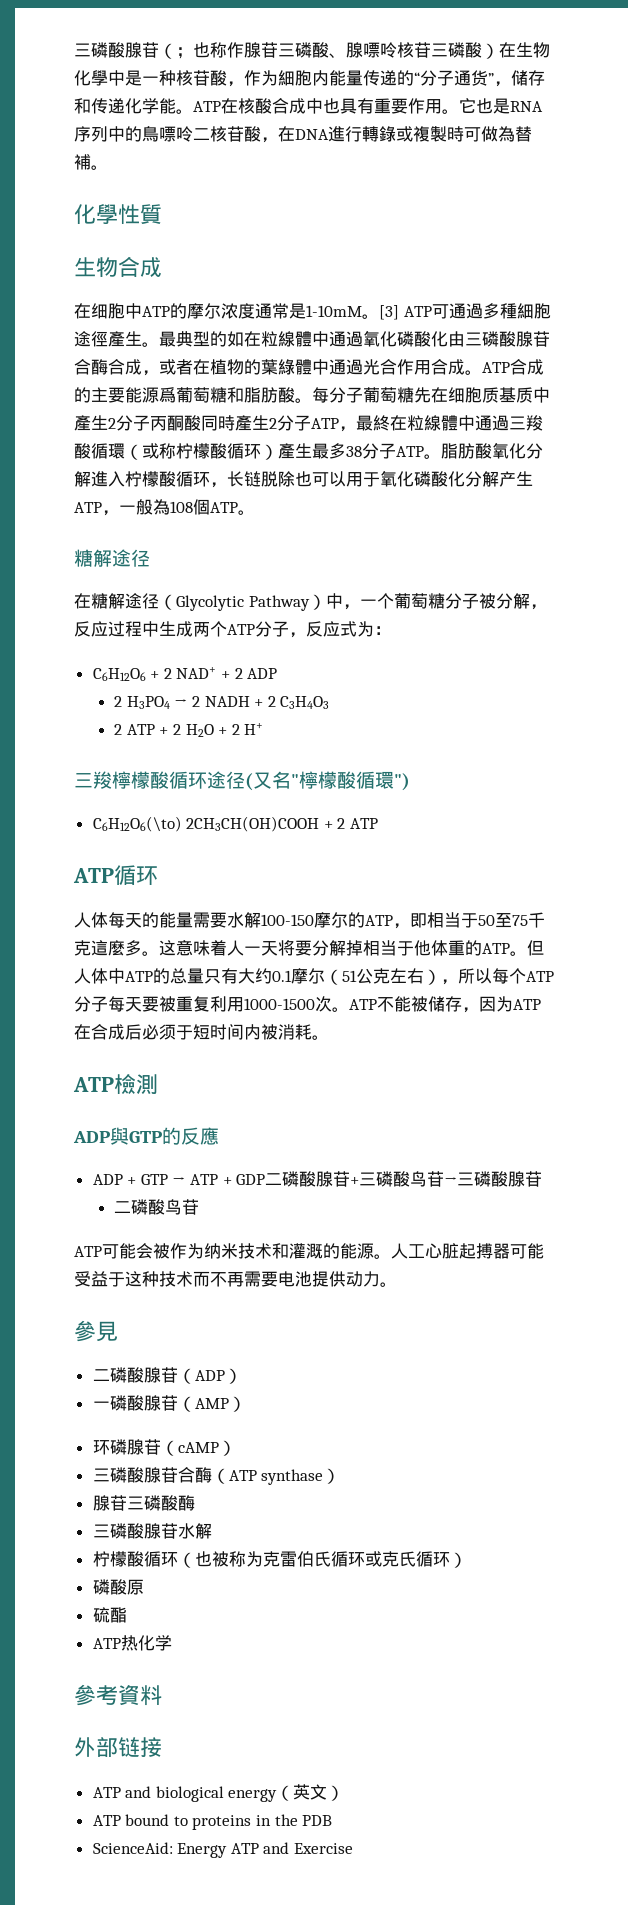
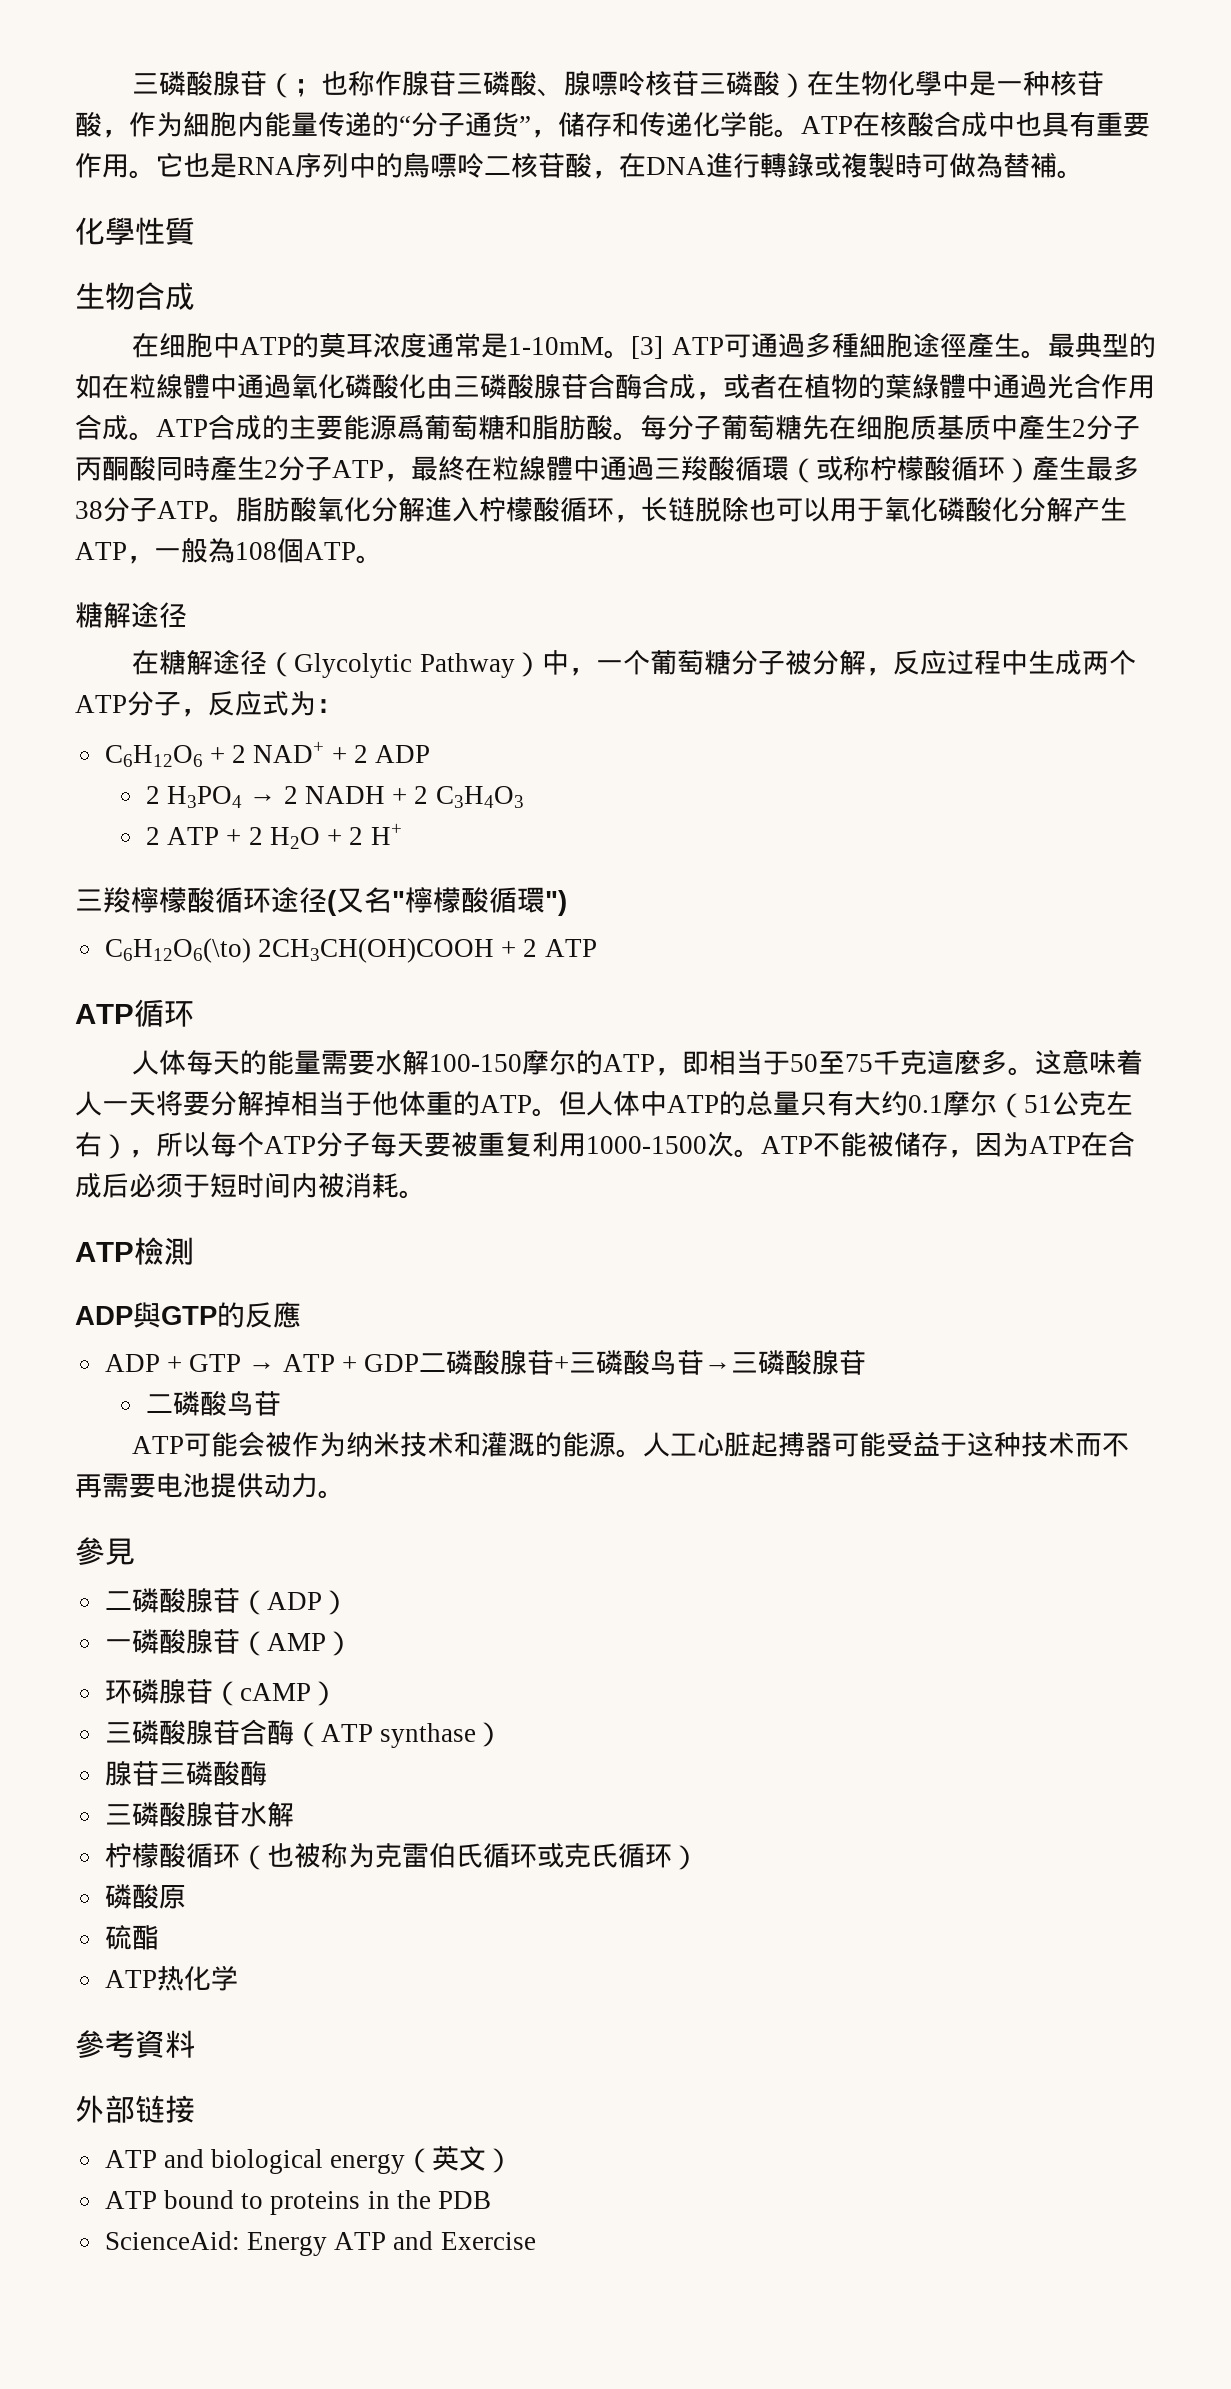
- 在细胞中ATP的摩尔浓度通常是1-10mM。
+ 在细胞中ATP的莫耳浓度通常是1-10mM。

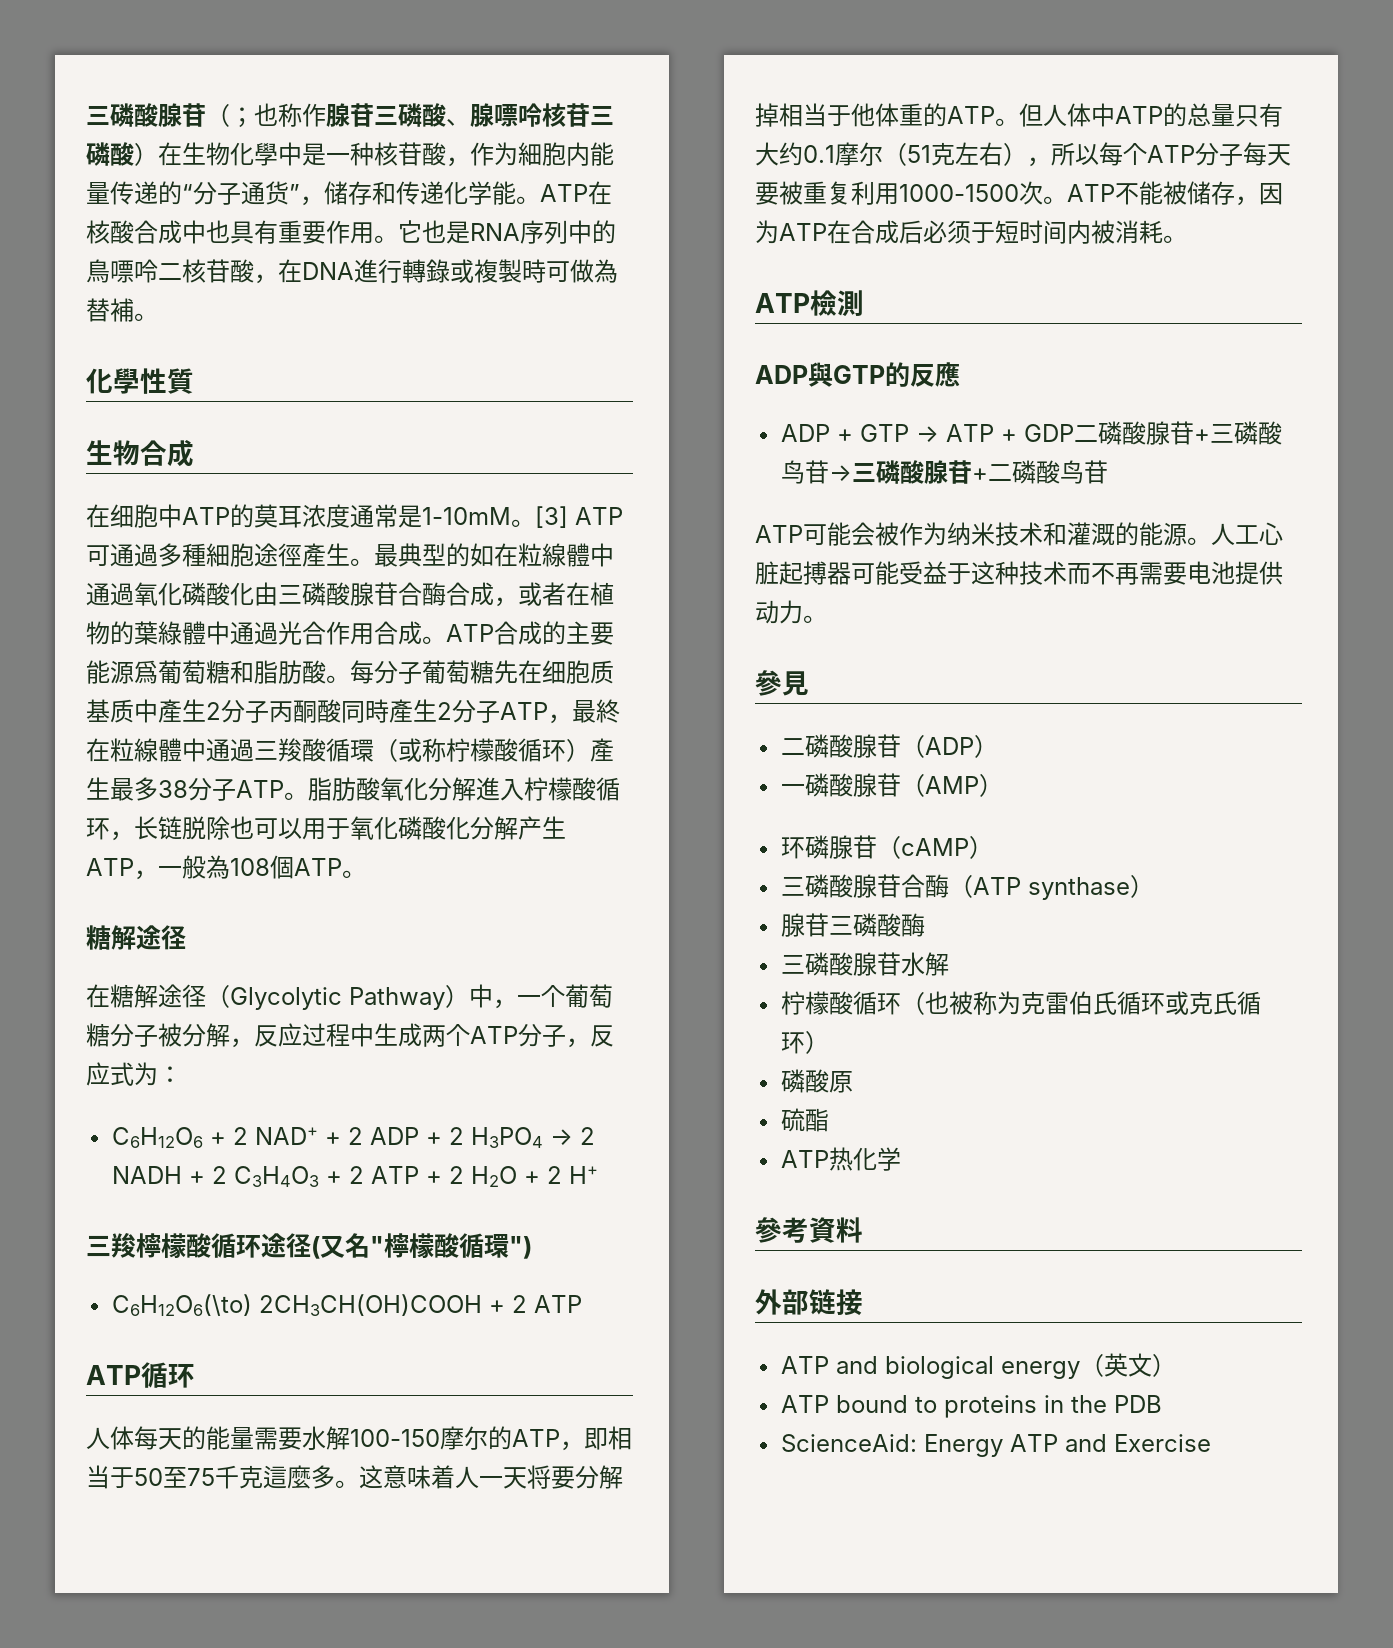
- C6H12O6 + 2 NAD+ + 2 ADP
- 2 H3PO4 → 2 NADH + 2 C3H4O3
- 2 ATP + 2 H2O + 2 H+
+ C6H12O6 + 2 NAD+ + 2 ADP + 2 H3PO4 → 2 NADH + 2 C3H4O3 + 2 ATP + 2 H2O + 2 H+
- 但人体中ATP的总量只有大约0.1摩尔（51公克左右），所以每个ATP分子每天要被重复利用1000-1500次。
+ 但人体中ATP的总量只有大约0.1摩尔（51克左右），所以每个ATP分子每天要被重复利用1000-1500次。
- ADP + GTP → ATP + GDP二磷酸腺苷+三磷酸鸟苷→三磷酸腺苷
- 二磷酸鸟苷
+ ADP + GTP → ATP + GDP二磷酸腺苷+三磷酸鸟苷→三磷酸腺苷+二磷酸鸟苷

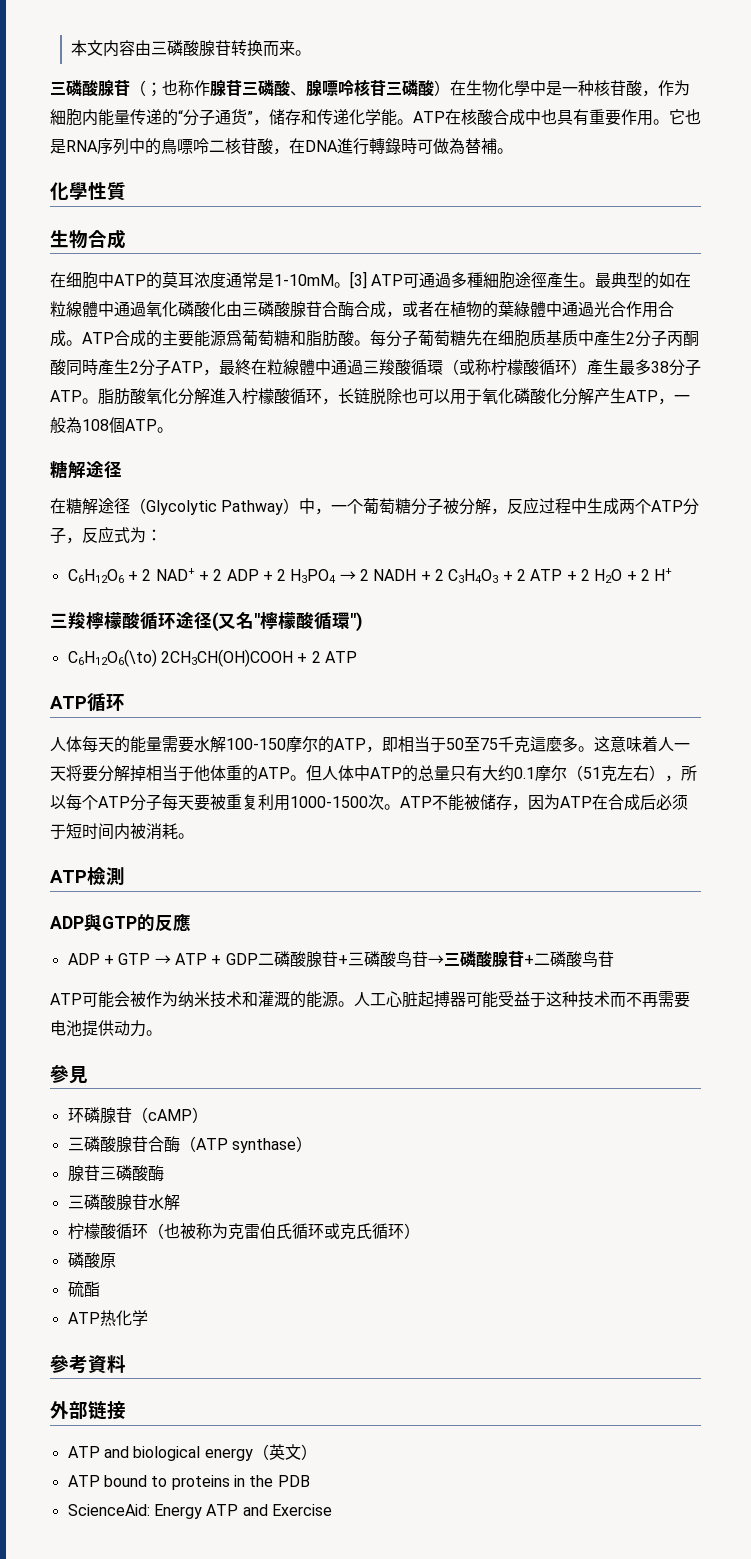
+ 本文内容由三磷酸腺苷转换而来。
- 它也是RNA序列中的鳥嘌呤二核苷酸，在DNA進行轉錄或複製時可做為替補。
+ 它也是RNA序列中的鳥嘌呤二核苷酸，在DNA進行轉錄時可做為替補。
- 二磷酸腺苷（ADP）
- 一磷酸腺苷（AMP）

